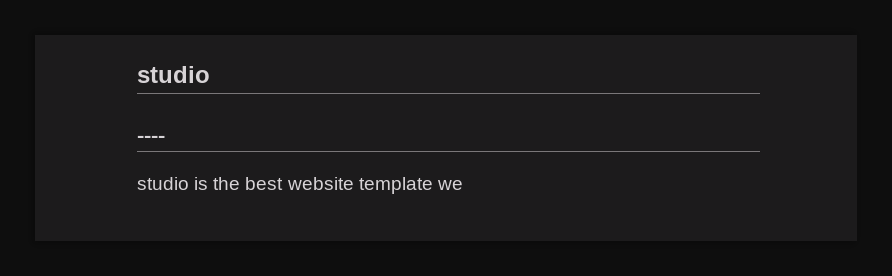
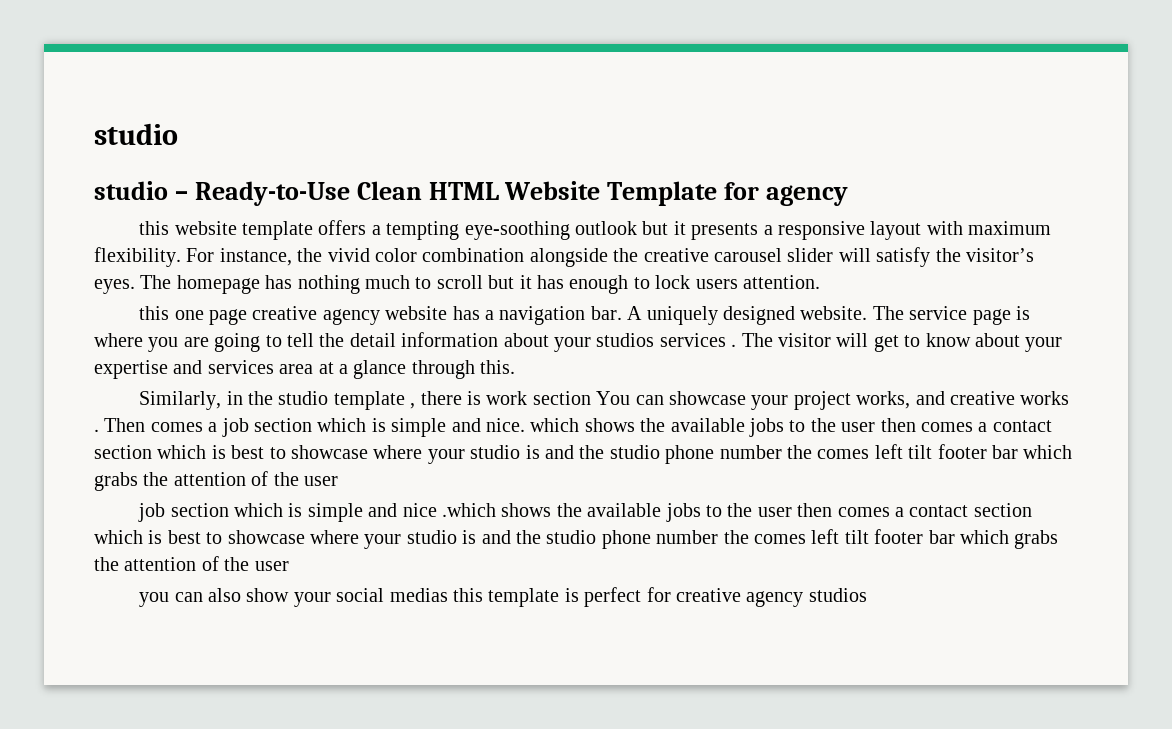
- ----
- studio is the best website template we
+ studio – Ready-to-Use Clean HTML Website Template for agency
+ this website template offers a tempting eye-soothing outlook but it presents a responsive layout with maximum flexibility. For instance, the vivid color combination alongside the creative carousel slider will satisfy the visitor’s eyes. The homepage has nothing much to scroll but it has enough to lock users attention.
+ this one page creative agency website has a navigation bar. A uniquely designed website. The service page is where you are going to tell the detail information about your studios services . The visitor will get to know about your expertise and services area at a glance through this.
+ Similarly, in the studio template , there is work section You can showcase your project works, and creative works . Then comes a job section which is simple and nice. which shows the available jobs to the user then comes a contact section which is best to showcase where your studio is and the studio phone number the comes left tilt footer bar which grabs the attention of the user
+ job section which is simple and nice .which shows the available jobs to the user then comes a contact section which is best to showcase where your studio is and the studio phone number the comes left tilt footer bar which grabs the attention of the user
+ you can also show your social medias this template is perfect for creative agency studios

